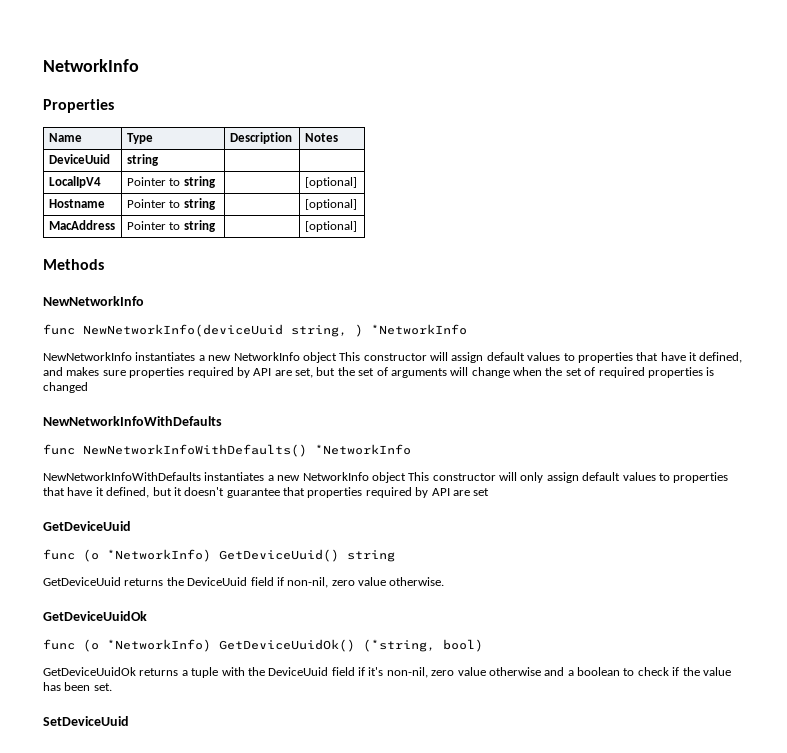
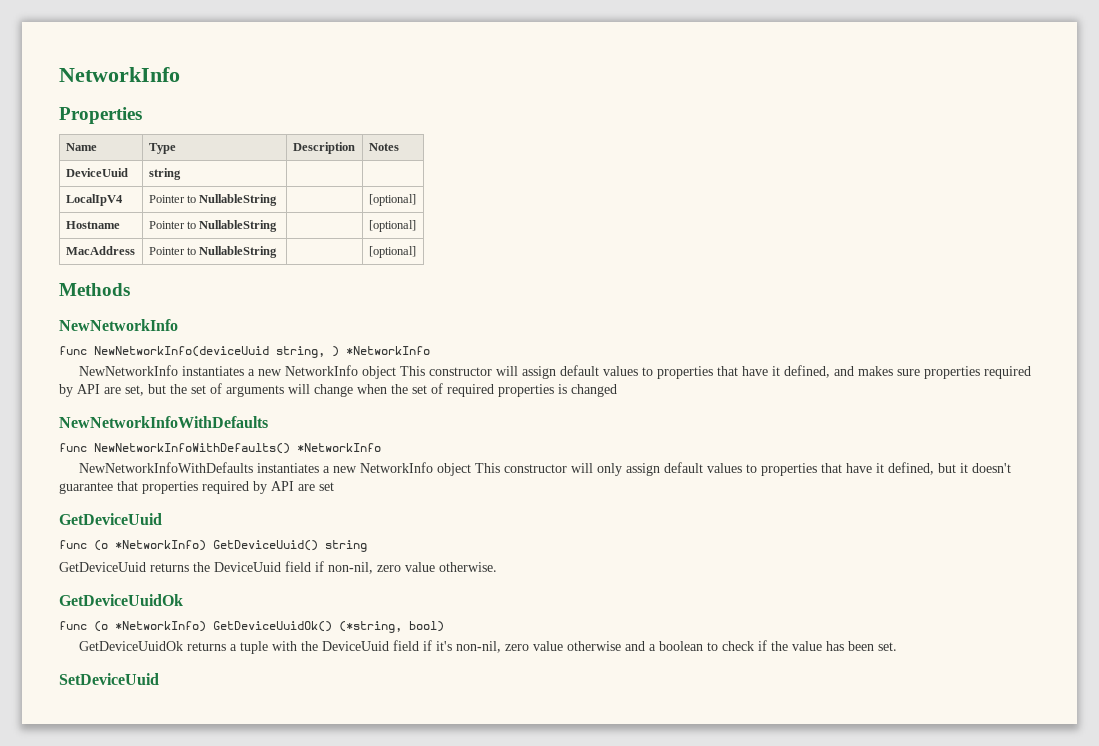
- LocalIpV4 | Pointer to string | | [optional]
+ LocalIpV4 | Pointer to NullableString | | [optional]
- Hostname | Pointer to string | | [optional]
+ Hostname | Pointer to NullableString | | [optional]
- MacAddress | Pointer to string | | [optional]
+ MacAddress | Pointer to NullableString | | [optional]

